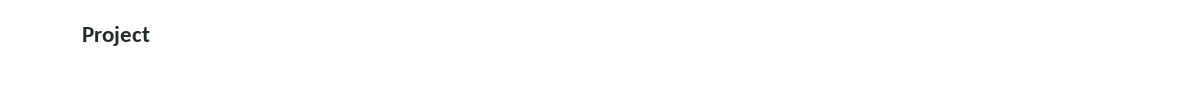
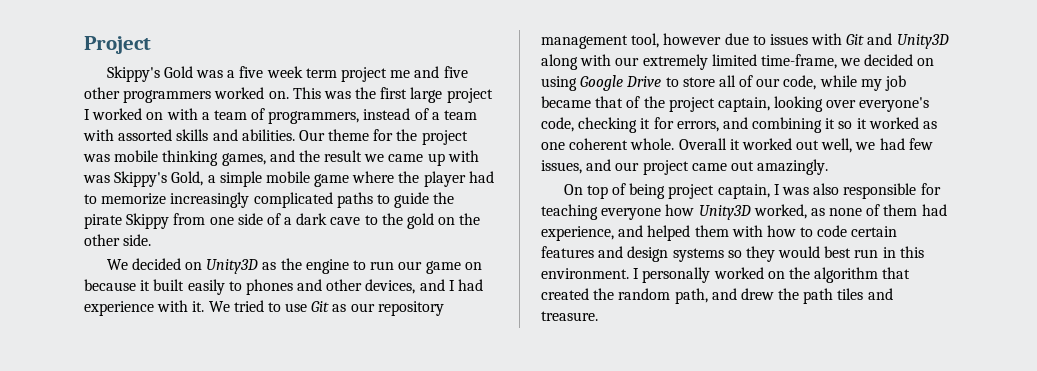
+ Skippy's Gold was a five week term project me and five other programmers worked on. This was the first large project I worked on with a team of programmers, instead of a team with assorted skills and abilities. Our theme for the project was mobile thinking games, and the result we came up with was Skippy's Gold, a simple mobile game where the player had to memorize increasingly complicated paths to guide the pirate Skippy from one side of a dark cave to the gold on the other side.
+ We decided on Unity3D as the engine to run our game on because it built easily to phones and other devices, and I had experience with it. We tried to use Git as our repository management tool, however due to issues with Git and Unity3D along with our extremely limited time-frame, we decided on using Google Drive to store all of our code, while my job became that of the project captain, looking over everyone's code, checking it for errors, and combining it so it worked as one coherent whole. Overall it worked out well, we had few issues, and our project came out amazingly.
+ On top of being project captain, I was also responsible for teaching everyone how Unity3D worked, as none of them had experience, and helped them with how to code certain features and design systems so they would best run in this environment. I personally worked on the algorithm that created the random path, and drew the path tiles and treasure.

